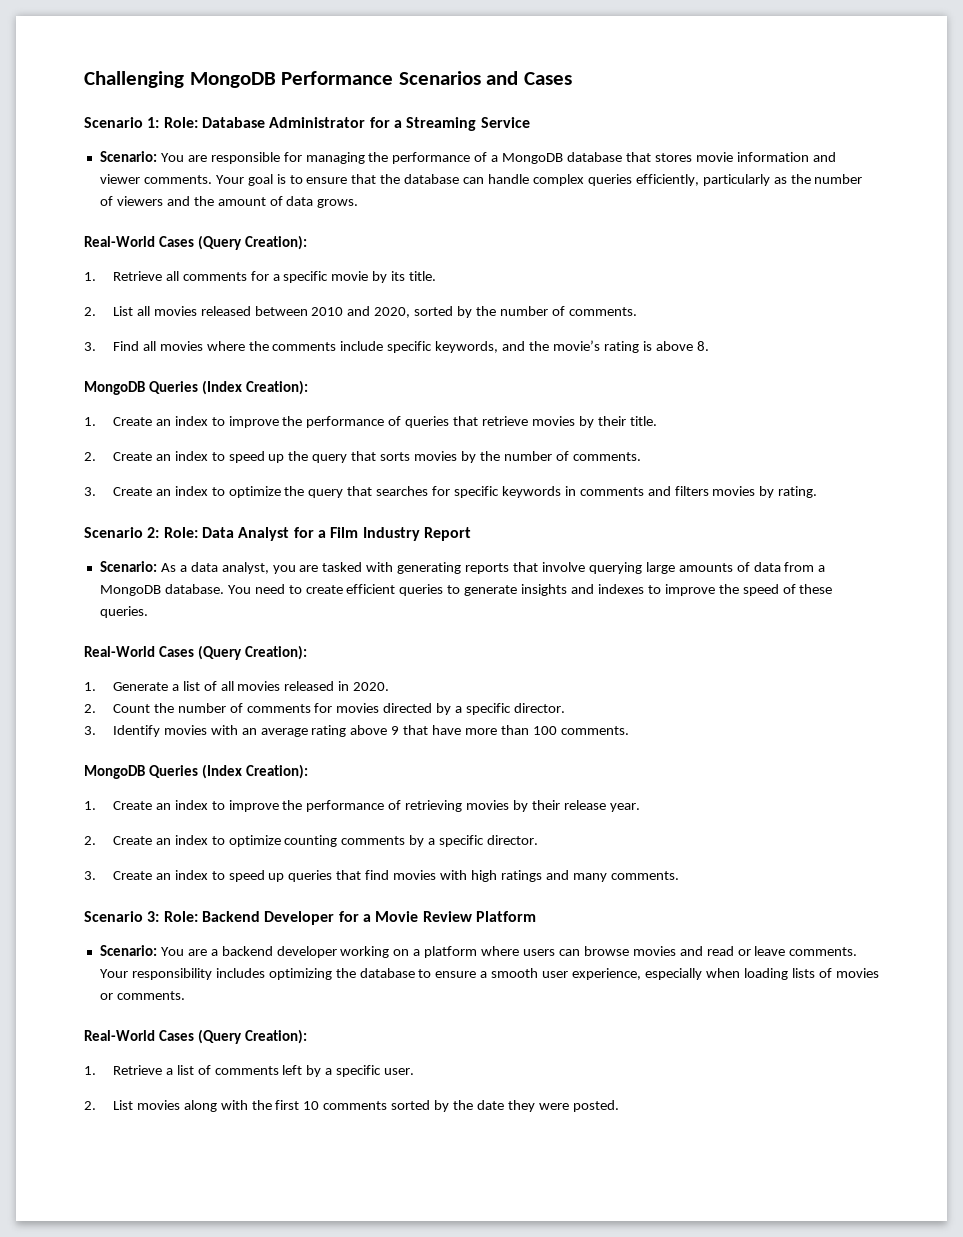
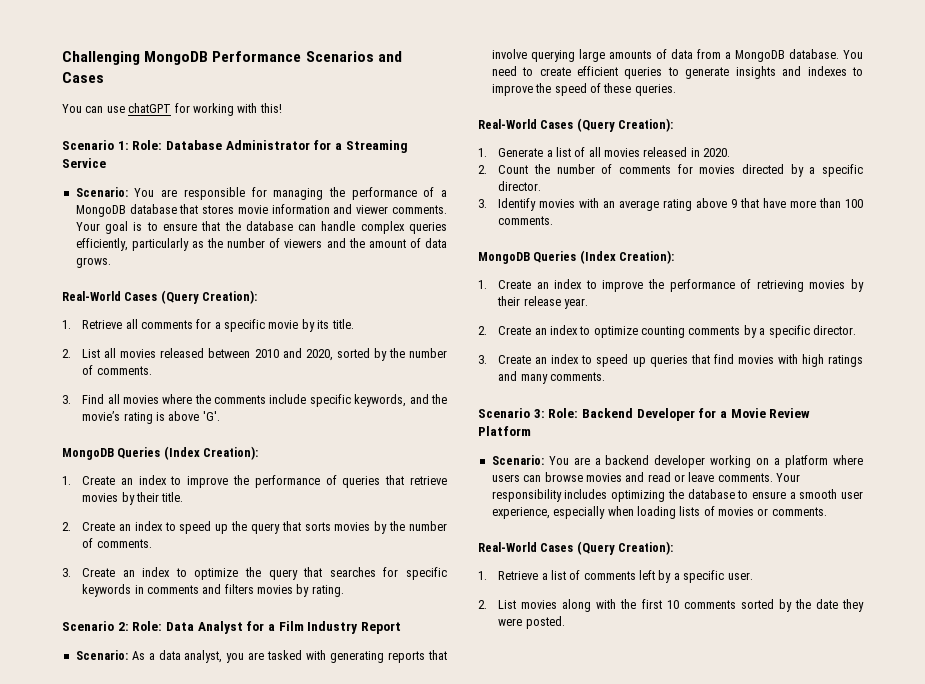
+ You can use chatGPT for working with this!
- 3. Find all movies where the comments include specific keywords, and the movie’s rating is above 8.
+ 3. Find all movies where the comments include specific keywords, and the movie’s rating is above 'G'.

